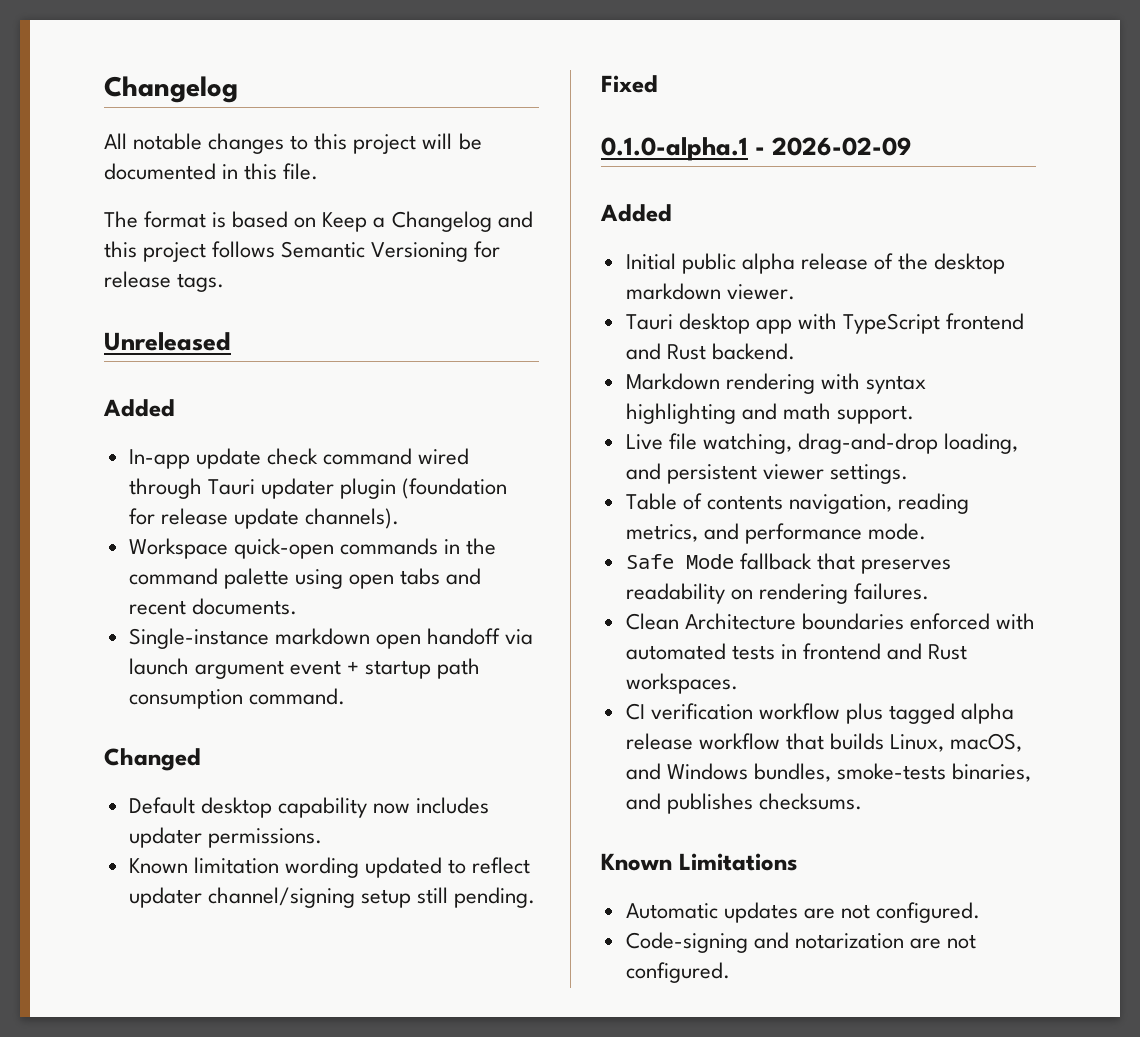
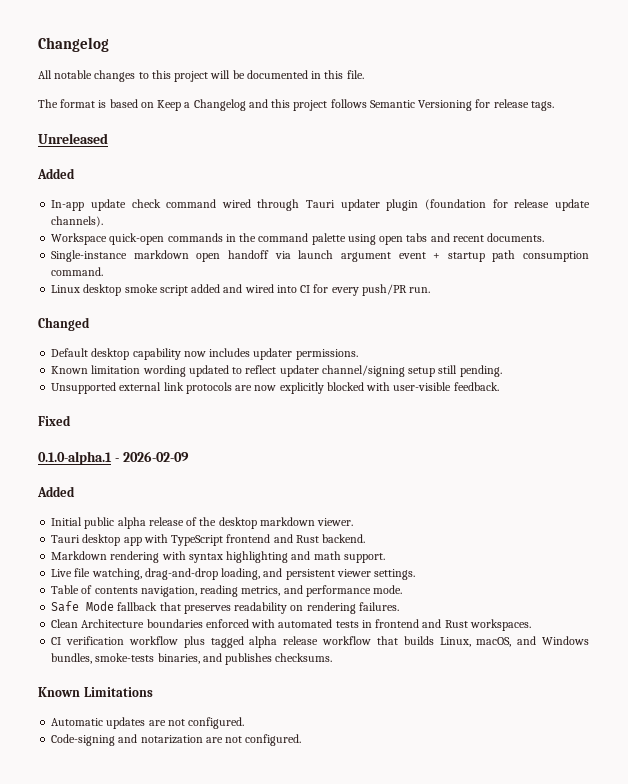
+ Linux desktop smoke script added and wired into CI for every push/PR run.
+ Unsupported external link protocols are now explicitly blocked with user-visible feedback.

